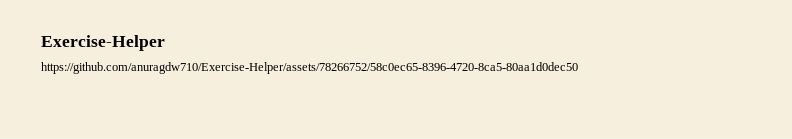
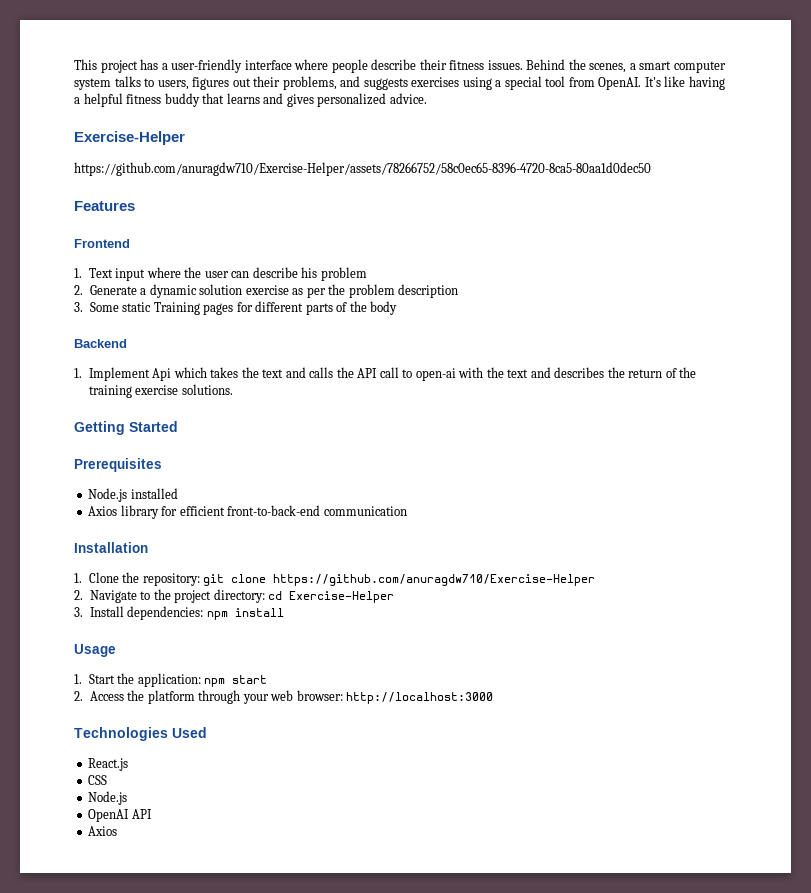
+ This project has a user-friendly interface where people describe their fitness issues. Behind the scenes, a smart computer system talks to users, figures out their problems, and suggests exercises using a special tool from OpenAI. It's like having a helpful fitness buddy that learns and gives personalized advice.
  Exercise-Helper
  https://github.com/anuragdw710/Exercise-Helper/assets/78266752/58c0ec65-8396-4720-8ca5-80aa1d0dec50
+ Features
+ Frontend
+ 1. Text input where the user can describe his problem
+ 2. Generate a dynamic solution exercise as per the problem description
+ 3. Some static Training pages for different parts of the body
+ Backend
+ 1. Implement Api which takes the text and calls the API call to open-ai with the text and describes the return of the training exercise solutions.
+ Getting Started
+ Prerequisites
+ Node.js installed
+ Axios library for efficient front-to-back-end communication
+ Installation
+ 1. Clone the repository: git clone https://github.com/anuragdw710/Exercise-Helper
+ 2. Navigate to the project directory: cd Exercise-Helper
+ 3. Install dependencies: npm install
+ Usage
+ 1. Start the application: npm start
+ 2. Access the platform through your web browser: http://localhost:3000
+ Technologies Used
+ React.js
+ CSS
+ Node.js
+ OpenAI API
+ Axios

